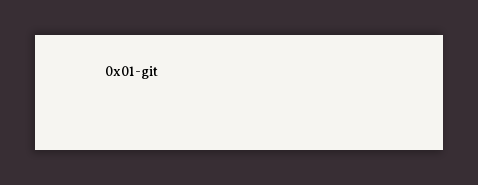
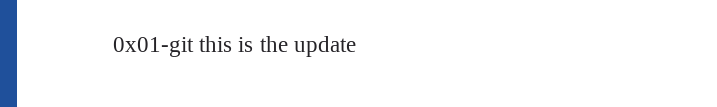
- 0x01-git
+ 0x01-git this is the update

